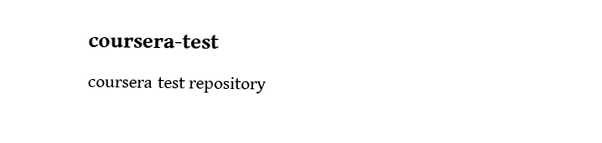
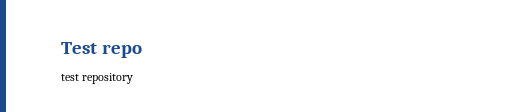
- coursera-test
- coursera test repository
+ Test repo
+ test repository

